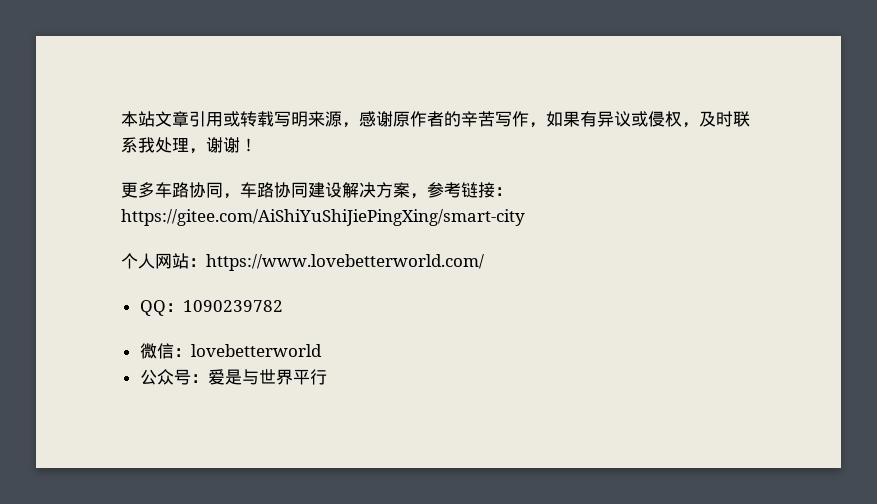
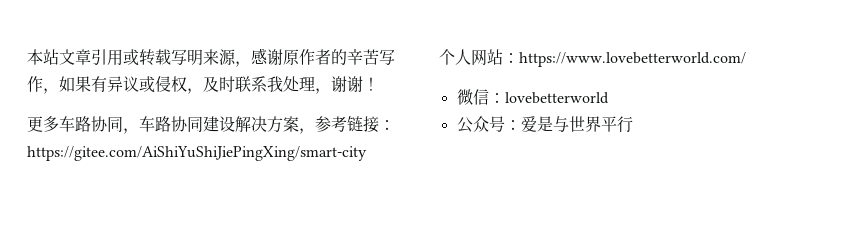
- QQ：1090239782

